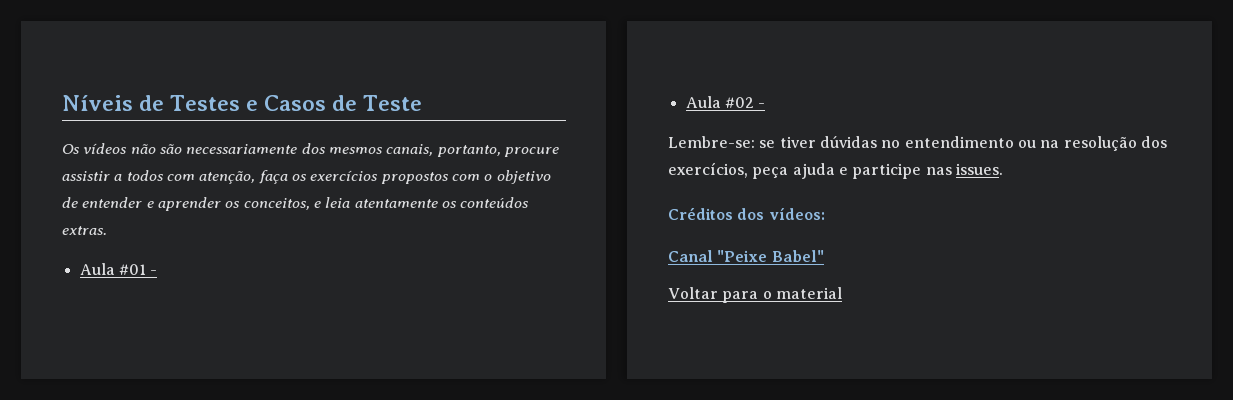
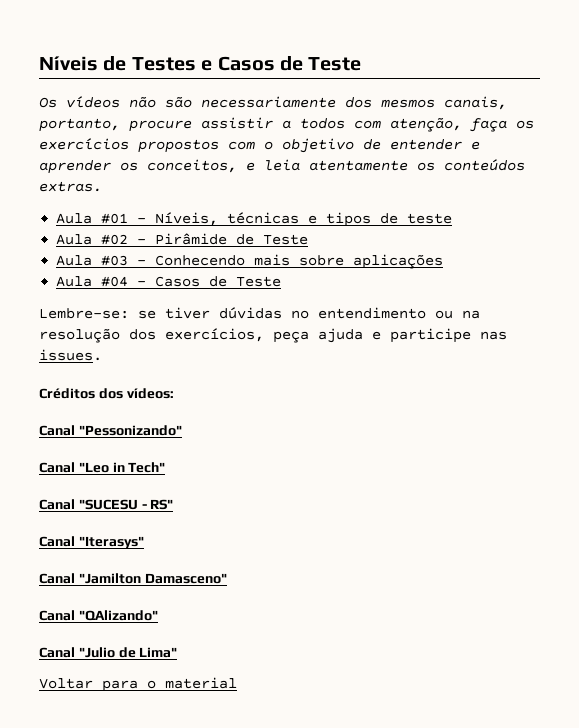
- Aula #01 -
- Aula #02 -
+ Aula #01 - Níveis, técnicas e tipos de teste
+ Aula #02 - Pirâmide de Teste
+ Aula #03 - Conhecendo mais sobre aplicações
+ Aula #04 - Casos de Teste
- Canal "Peixe Babel"
+ Canal "Pessonizando"
+ Canal "Leo in Tech"
+ Canal "SUCESU - RS"
+ Canal "Iterasys"
+ Canal "Jamilton Damasceno"
+ Canal "QAlizando"
+ Canal "Julio de Lima"

